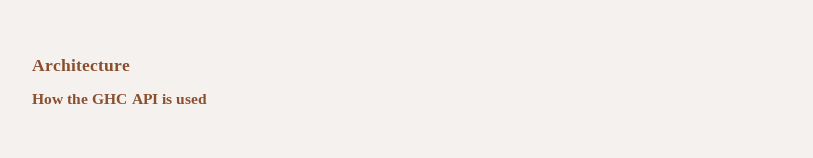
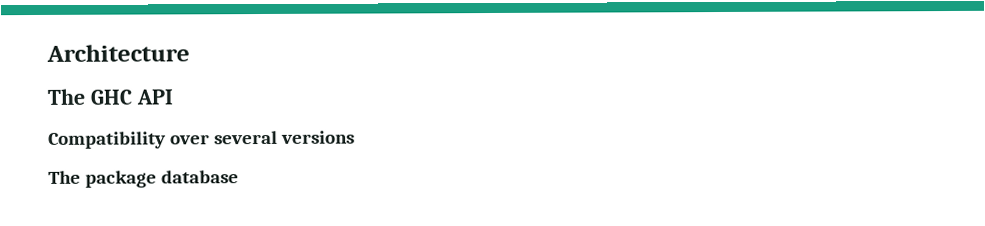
- How the GHC API is used
+ The GHC API
+ Compatibility over several versions
+ The package database

